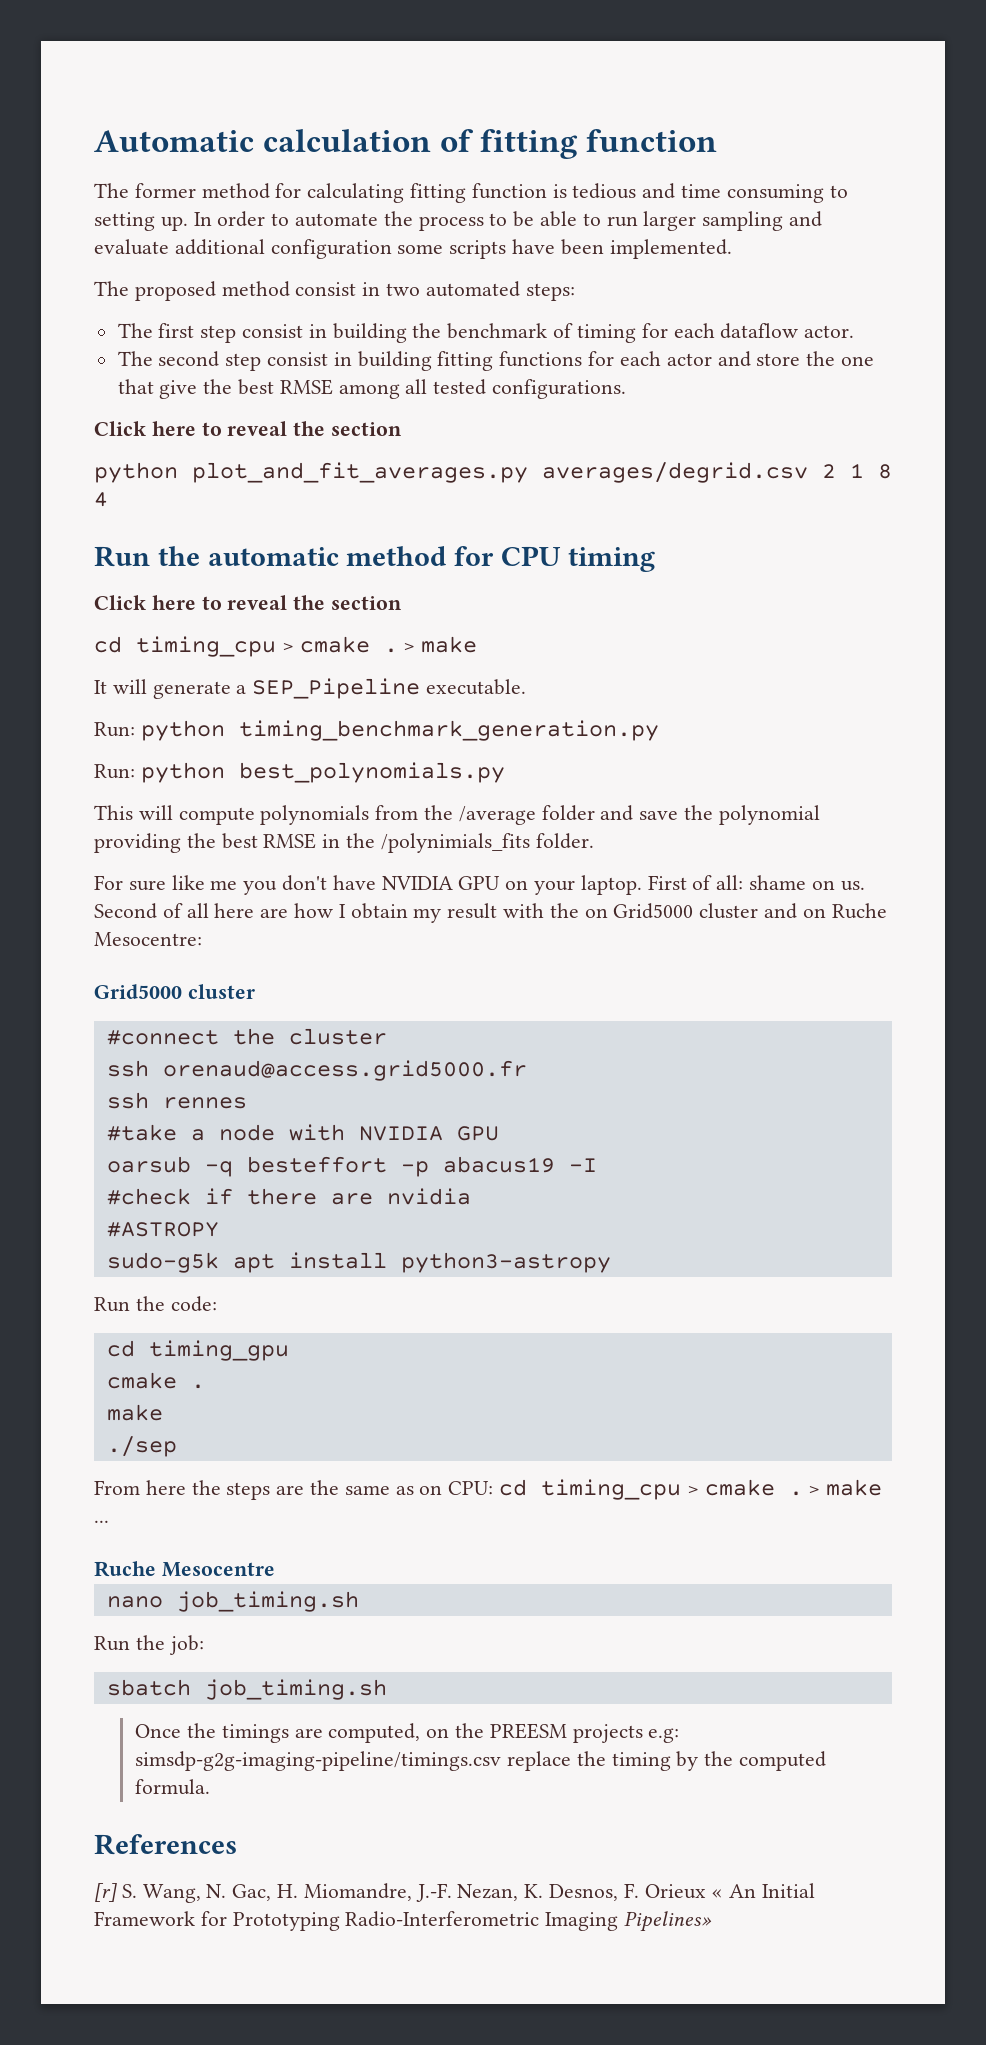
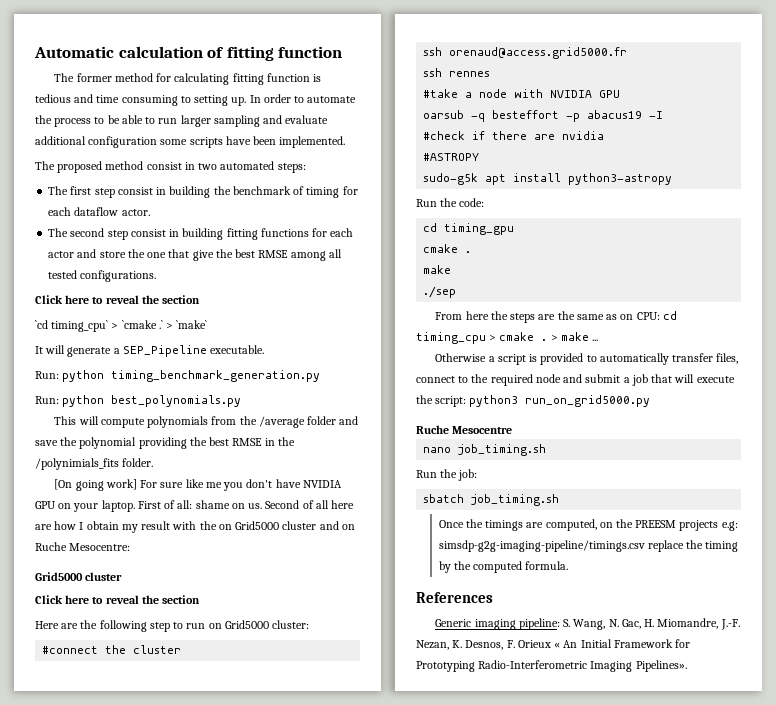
- python plot_and_fit_averages.py averages/degrid.csv 2 1 8 4
- Run the automatic method for CPU timing
- Click here to reveal the section
- cd timing_cpu > cmake . > make
+ `cd timing_cpu` > `cmake .` > `make`
- For sure like me you don't have NVIDIA GPU on your laptop.
+ [On going work] For sure like me you don't have NVIDIA GPU on your laptop.
  Second of all here are how I obtain my result with the on Grid5000 cluster and on Ruche Mesocentre:
  Grid5000 cluster
+ Click here to reveal the section
+ Here are the following step to run on Grid5000 cluster:
+ Otherwise a script is provided to automatically transfer files, connect to the required node and submit a job that will execute the script: python3 run_on_grid5000.py
- [r] S. Wang, N. Gac, H. Miomandre, J.-F. Nezan, K. Desnos, F. Orieux « An Initial Framework for Prototyping Radio-Interferometric Imaging Pipelines»
+ Generic imaging pipeline: S. Wang, N. Gac, H. Miomandre, J.-F. Nezan, K. Desnos, F. Orieux « An Initial Framework for Prototyping Radio-Interferometric Imaging Pipelines».

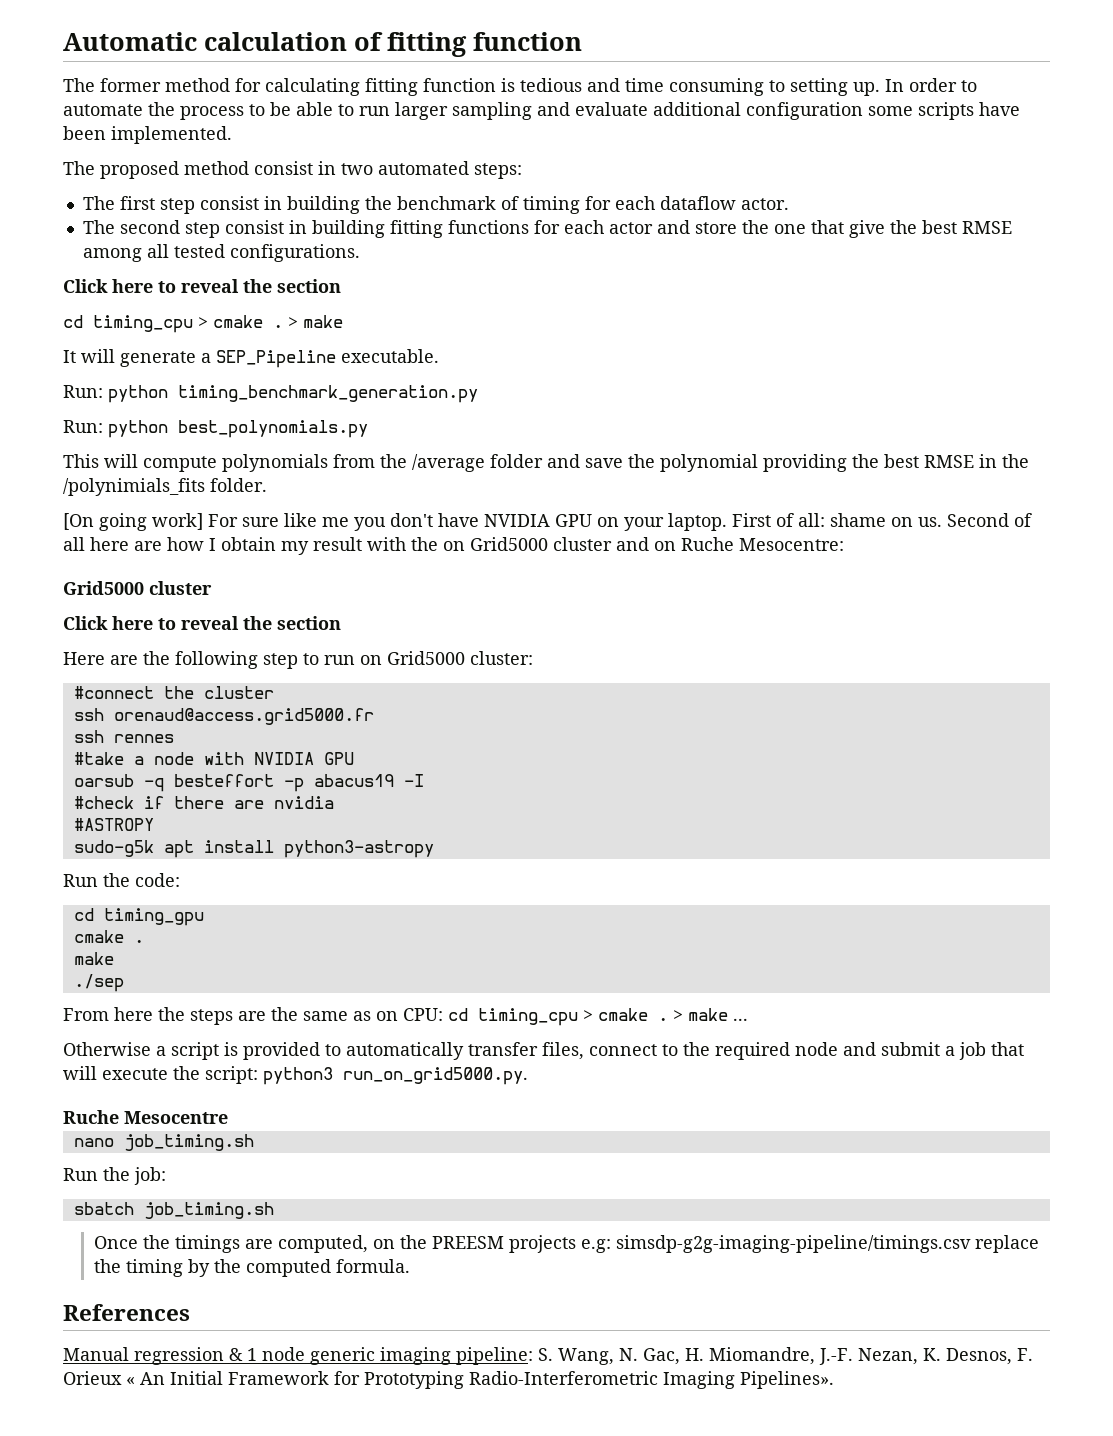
  The second step consist in building fitting functions for each actor and store the one that give the best RMSE among all tested configurations.
  Click here to reveal the section
- `cd timing_cpu` > `cmake .` > `make`
+ cd timing_cpu > cmake . > make
- Otherwise a script is provided to automatically transfer files, connect to the required node and submit a job that will execute the script: python3 run_on_grid5000.py
+ Otherwise a script is provided to automatically transfer files, connect to the required node and submit a job that will execute the script: python3 run_on_grid5000.py.
- Generic imaging pipeline: S. Wang, N. Gac, H. Miomandre, J.-F. Nezan, K. Desnos, F. Orieux « An Initial Framework for Prototyping Radio-Interferometric Imaging Pipelines».
+ Manual regression & 1 node generic imaging pipeline: S. Wang, N. Gac, H. Miomandre, J.-F. Nezan, K. Desnos, F. Orieux « An Initial Framework for Prototyping Radio-Interferometric Imaging Pipelines».

